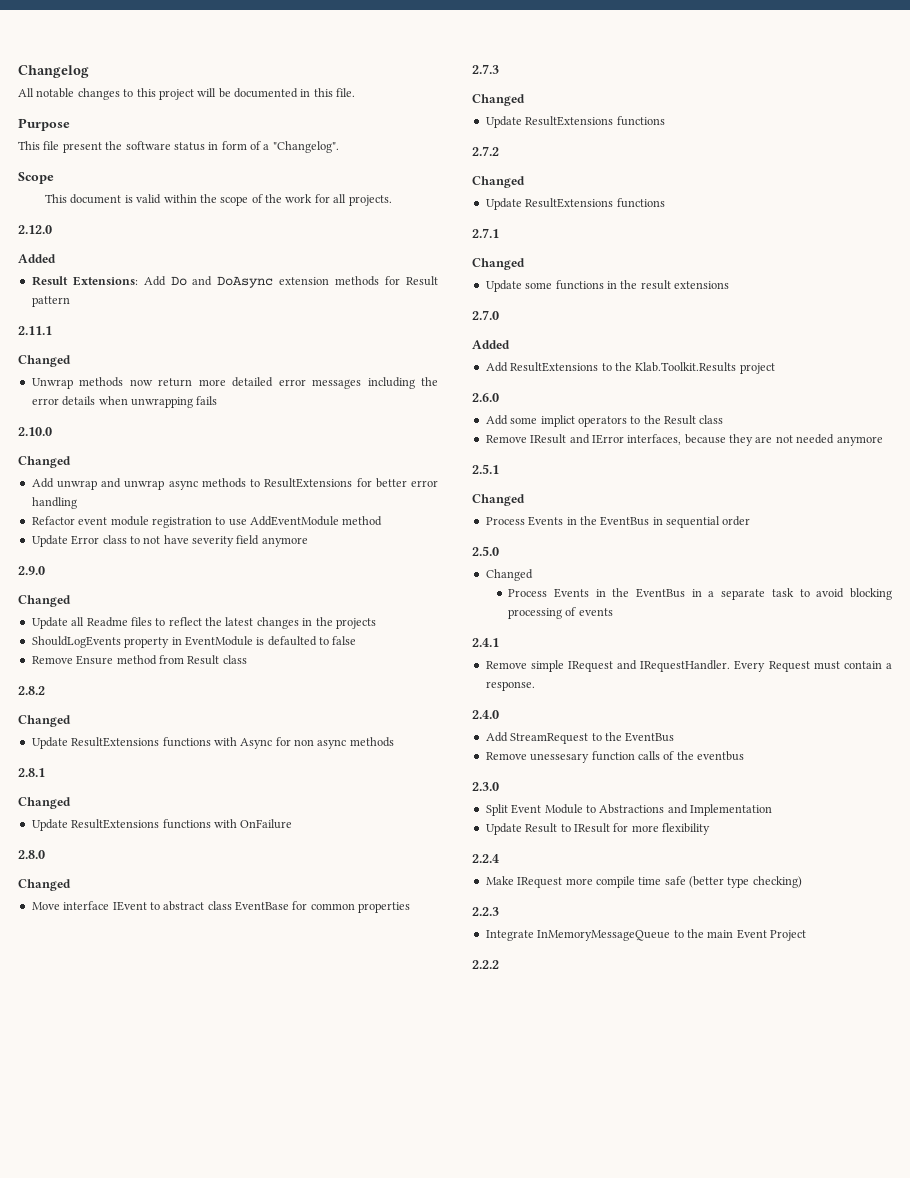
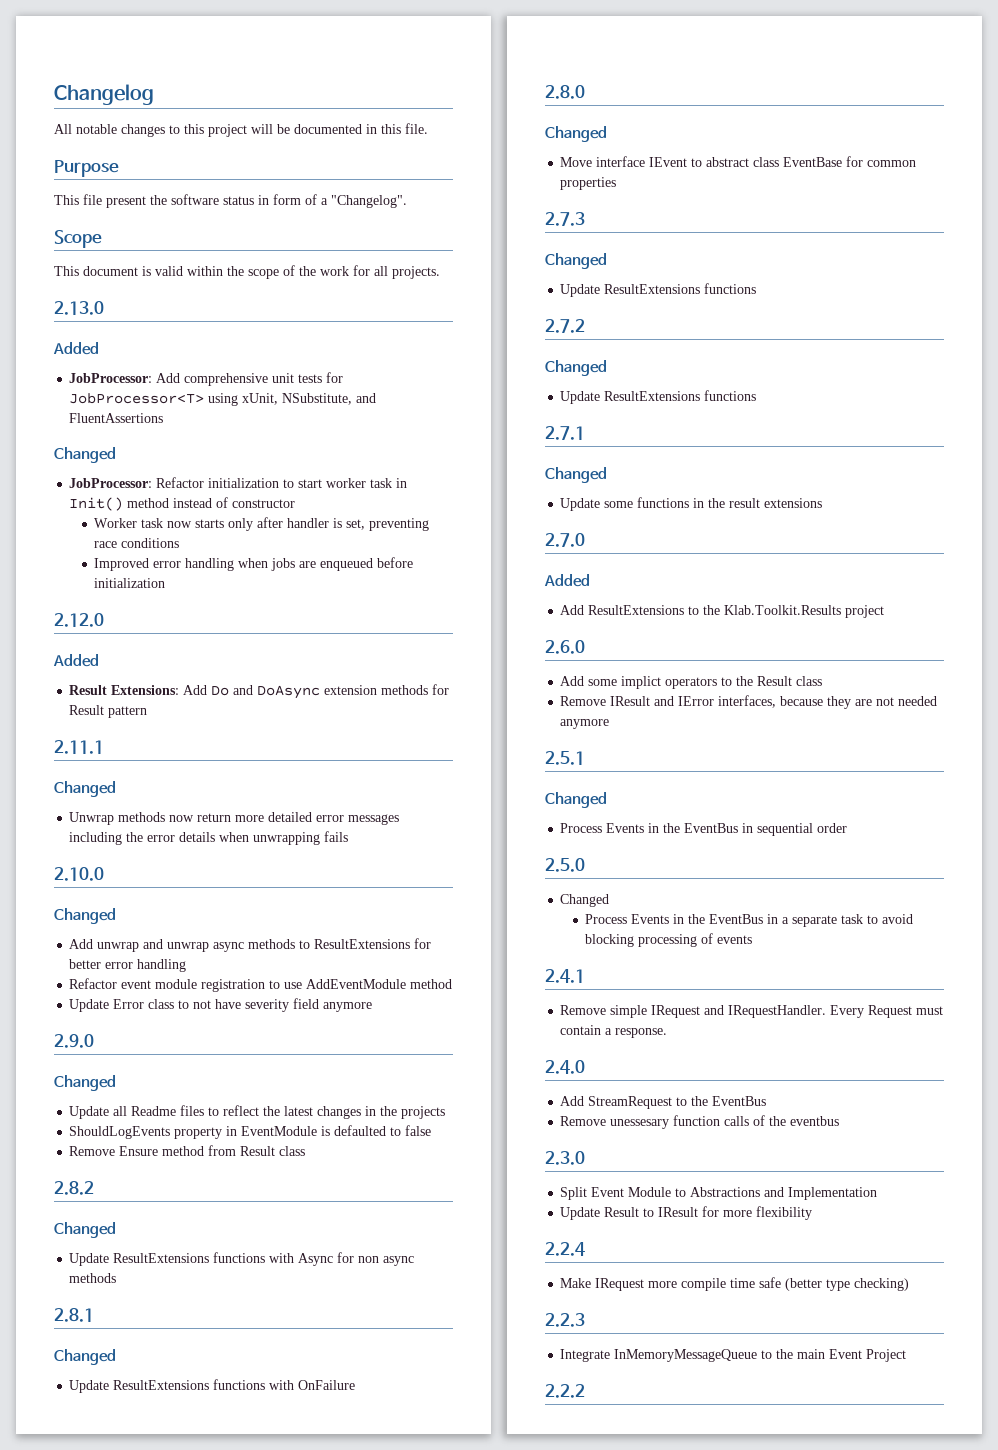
+ 2.13.0
+ Added
+ JobProcessor: Add comprehensive unit tests for JobProcessor<T> using xUnit, NSubstitute, and FluentAssertions
+ Changed
+ JobProcessor: Refactor initialization to start worker task in Init() method instead of constructor
+ Worker task now starts only after handler is set, preventing race conditions
+ Improved error handling when jobs are enqueued before initialization

